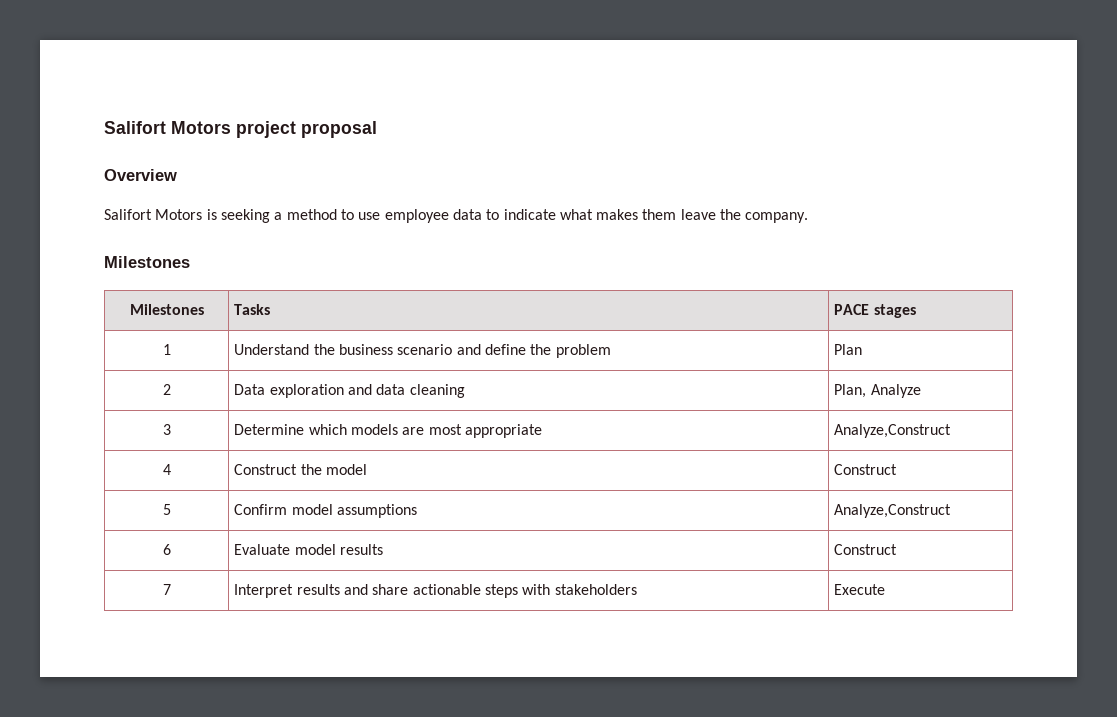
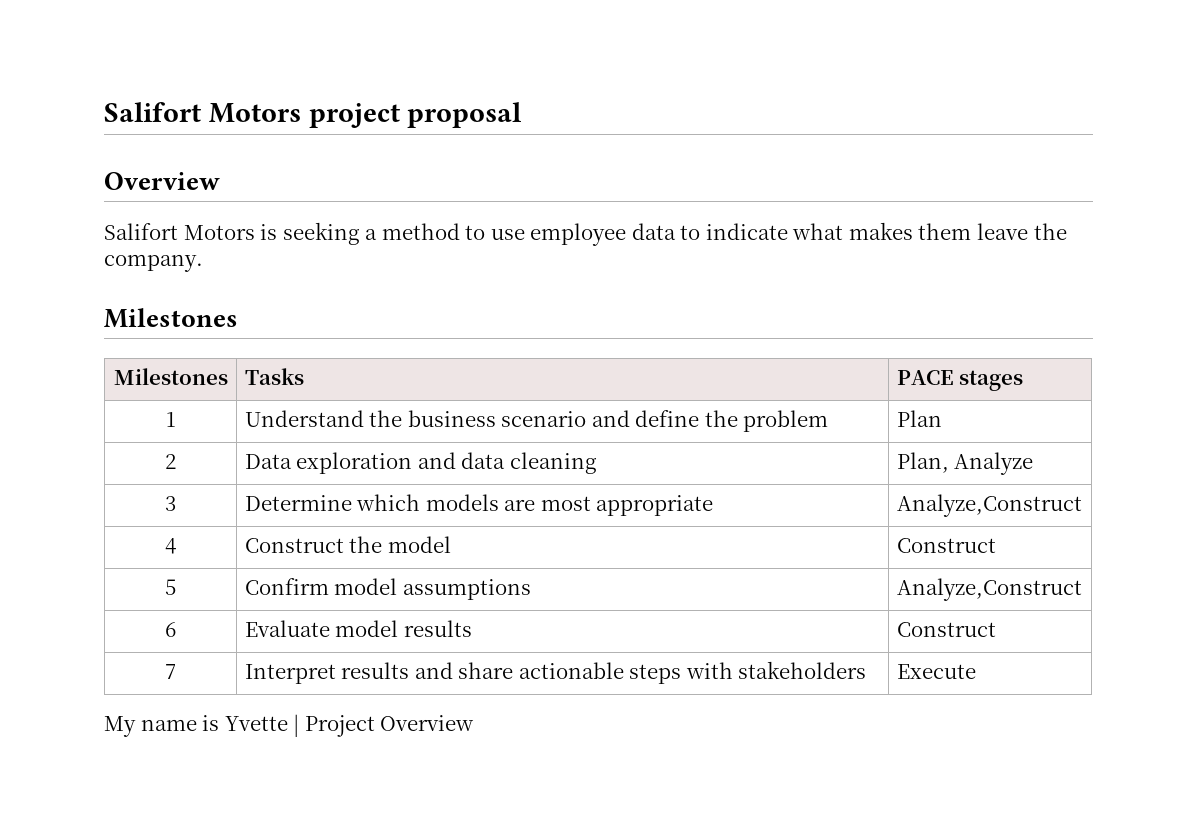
+ My name is Yvette | Project Overview

